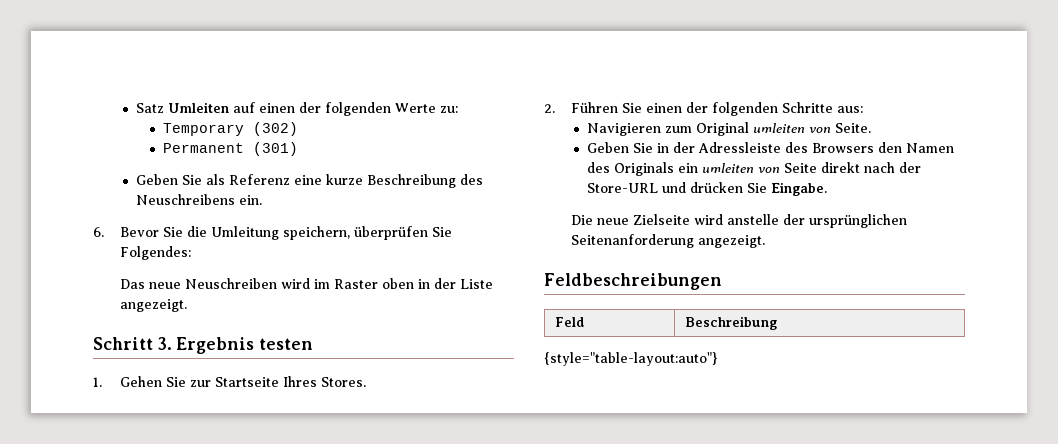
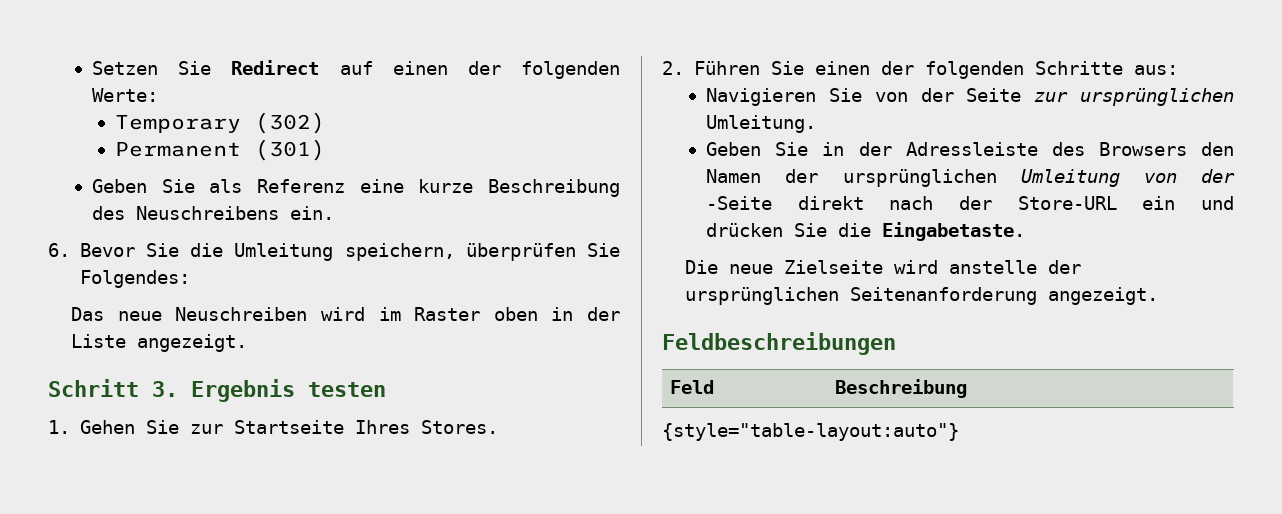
- Satz Umleiten auf einen der folgenden Werte zu:
+ Setzen Sie Redirect auf einen der folgenden Werte:
- Navigieren zum Original umleiten von Seite.
+ Navigieren Sie von der Seite zur ursprünglichen Umleitung.
- Geben Sie in der Adressleiste des Browsers den Namen des Originals ein umleiten von Seite direkt nach der Store-URL und drücken Sie Eingabe.
+ Geben Sie in der Adressleiste des Browsers den Namen der ursprünglichen Umleitung von der -Seite direkt nach der Store-URL ein und drücken Sie die Eingabetaste.

